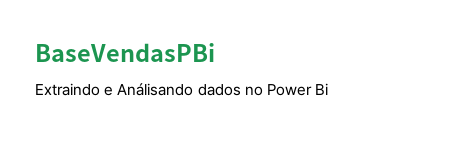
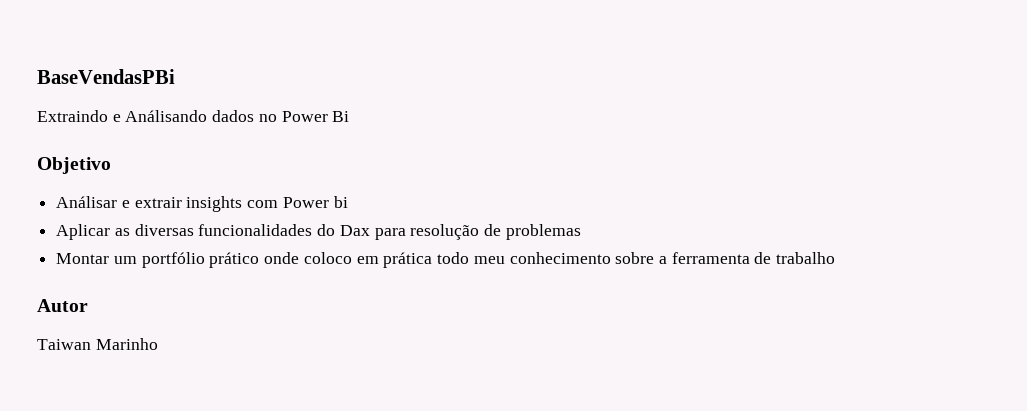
+ Objetivo
+ Análisar e extrair insights com Power bi
+ Aplicar as diversas funcionalidades do Dax para resolução de problemas
+ Montar um portfólio prático onde coloco em prática todo meu conhecimento sobre a ferramenta de trabalho
+ Autor
+ Taiwan Marinho

